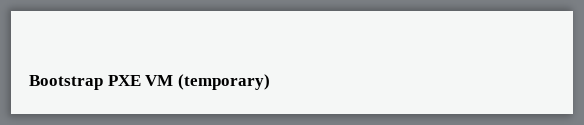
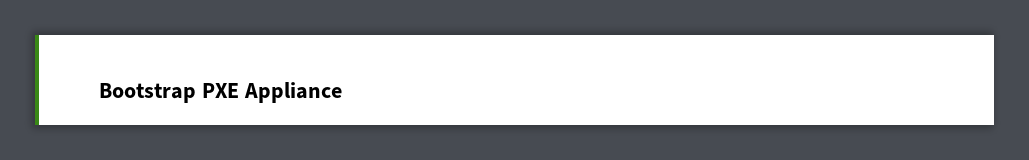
- Bootstrap PXE VM (temporary)
+ Bootstrap PXE Appliance

